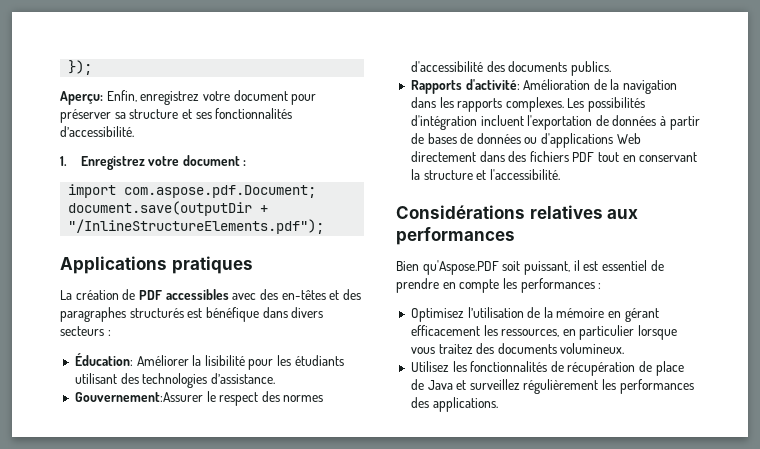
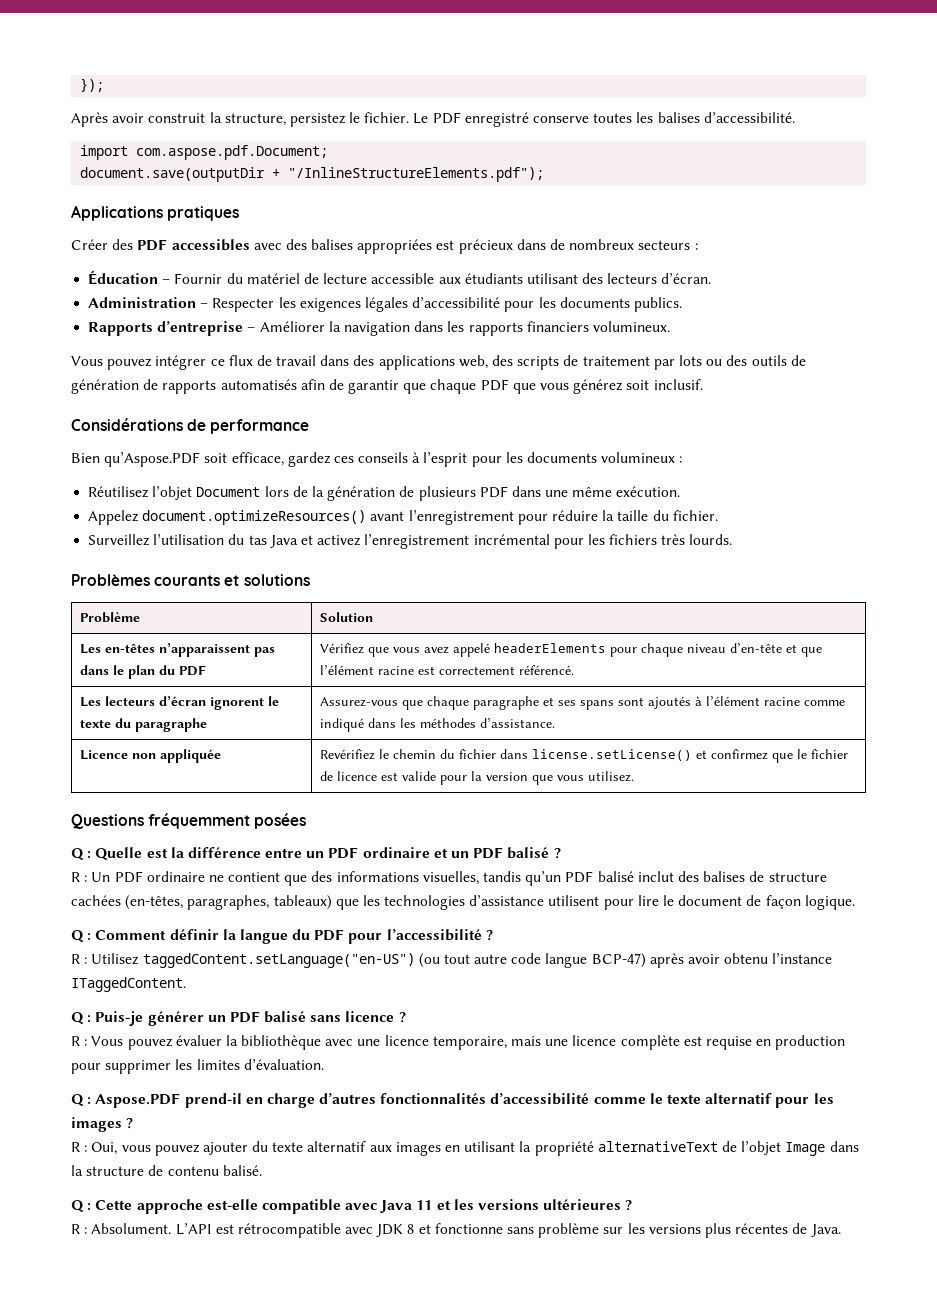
- Aperçu: Enfin, enregistrez votre document pour préserver sa structure et ses fonctionnalités d’accessibilité.
- 1. Enregistrez votre document :
+ Après avoir construit la structure, persistez le fichier. Le PDF enregistré conserve toutes les balises d’accessibilité.
- La création de PDF accessibles avec des en-têtes et des paragraphes structurés est bénéfique dans divers secteurs :
- Éducation: Améliorer la lisibilité pour les étudiants utilisant des technologies d’assistance.
- Gouvernement:Assurer le respect des normes d'accessibilité des documents publics.
+ Créer des PDF accessibles avec des balises appropriées est précieux dans de nombreux secteurs :
+ Éducation – Fournir du matériel de lecture accessible aux étudiants utilisant des lecteurs d’écran.
+ Administration – Respecter les exigences légales d’accessibilité pour les documents publics.
- Rapports d'activité: Amélioration de la navigation dans les rapports complexes. Les possibilités d'intégration incluent l'exportation de données à partir de bases de données ou d'applications Web directement dans des fichiers PDF tout en conservant la structure et l'accessibilité.
- Considérations relatives aux performances
- Bien qu'Aspose.PDF soit puissant, il est essentiel de prendre en compte les performances :
- Optimisez l’utilisation de la mémoire en gérant efficacement les ressources, en particulier lorsque vous traitez des documents volumineux.
- Utilisez les fonctionnalités de récupération de place de Java et surveillez régulièrement les performances des applications.
+ Rapports d’entreprise – Améliorer la navigation dans les rapports financiers volumineux.
+ Vous pouvez intégrer ce flux de travail dans des applications web, des scripts de traitement par lots ou des outils de génération de rapports automatisés afin de garantir que chaque PDF que vous générez soit inclusif.
+ Considérations de performance
+ Bien qu’Aspose.PDF soit efficace, gardez ces conseils à l’esprit pour les documents volumineux :
+ Réutilisez l’objet Document lors de la génération de plusieurs PDF dans une même exécution.
+ Appelez document.optimizeResources() avant l’enregistrement pour réduire la taille du fichier.
+ Surveillez l’utilisation du tas Java et activez l’enregistrement incrémental pour les fichiers très lourds.
+ Problèmes courants et solutions
+ Problème | Solution
+ Les en‑têtes n’apparaissent pas dans le plan du PDF | Vérifiez que vous avez appelé headerElements pour chaque niveau d’en‑tête et que l’élément racine est correctement référencé.
+ Les lecteurs d’écran ignorent le texte du paragraphe | Assurez‑vous que chaque paragraphe et ses spans sont ajoutés à l’élément racine comme indiqué dans les méthodes d’assistance.
+ Licence non appliquée | Revérifiez le chemin du fichier dans license.setLicense() et confirmez que le fichier de licence est valide pour la version que vous utilisez.
+ Questions fréquemment posées
+ Q : Quelle est la différence entre un PDF ordinaire et un PDF balisé ?
+ R : Un PDF ordinaire ne contient que des informations visuelles, tandis qu’un PDF balisé inclut des balises de structure cachées (en‑têtes, paragraphes, tableaux) que les technologies d’assistance utilisent pour lire le document de façon logique.
+ Q : Comment définir la langue du PDF pour l’accessibilité ?
+ R : Utilisez taggedContent.setLanguage("en-US") (ou tout autre code langue BCP‑47) après avoir obtenu l’instance ITaggedContent.
+ Q : Puis‑je générer un PDF balisé sans licence ?
+ R : Vous pouvez évaluer la bibliothèque avec une licence temporaire, mais une licence complète est requise en production pour supprimer les limites d’évaluation.
+ Q : Aspose.PDF prend‑il en charge d’autres fonctionnalités d’accessibilité comme le texte alternatif pour les images ?
+ R : Oui, vous pouvez ajouter du texte alternatif aux images en utilisant la propriété alternativeText de l’objet Image dans la structure de contenu balisé.
+ Q : Cette approche est‑elle compatible avec Java 11 et les versions ultérieures ?
+ R : Absolument. L’API est rétrocompatible avec JDK 8 et fonctionne sans problème sur les versions plus récentes de Java.

